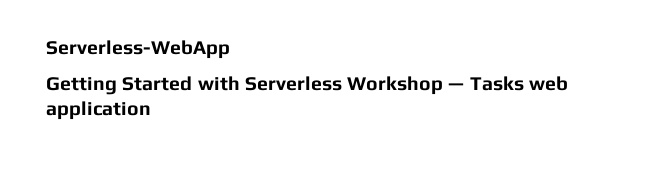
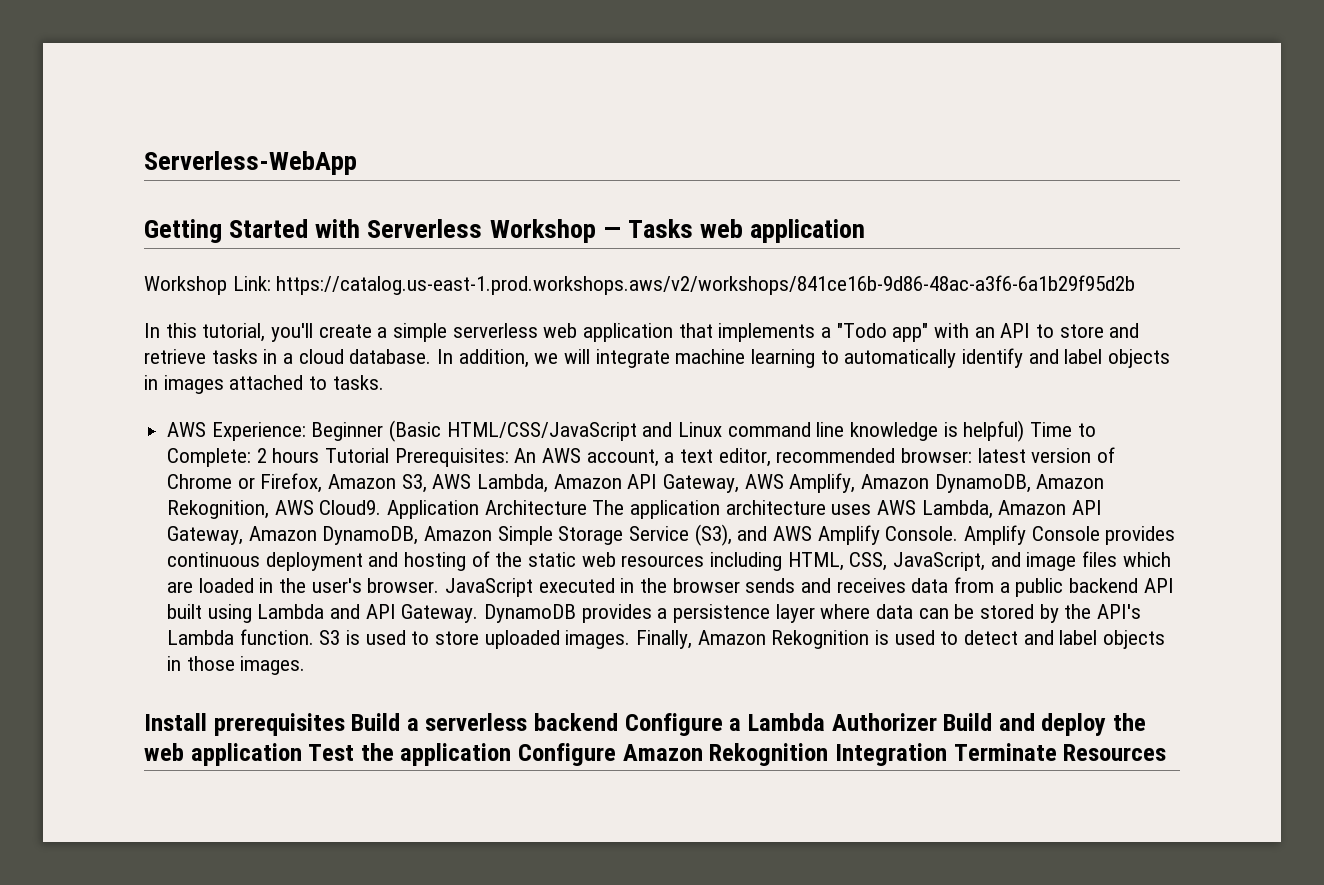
+ Workshop Link: https://catalog.us-east-1.prod.workshops.aws/v2/workshops/841ce16b-9d86-48ac-a3f6-6a1b29f95d2b
+ In this tutorial, you'll create a simple serverless web application that implements a "Todo app" with an API to store and retrieve tasks in a cloud database. In addition, we will integrate machine learning to automatically identify and label objects in images attached to tasks.
+ AWS Experience: Beginner (Basic HTML/CSS/JavaScript and Linux command line knowledge is helpful) Time to Complete: 2 hours Tutorial Prerequisites: An AWS account, a text editor, recommended browser: latest version of Chrome or Firefox, Amazon S3, AWS Lambda, Amazon API Gateway, AWS Amplify, Amazon DynamoDB, Amazon Rekognition, AWS Cloud9. Application Architecture The application architecture uses AWS Lambda, Amazon API Gateway, Amazon DynamoDB, Amazon Simple Storage Service (S3), and AWS Amplify Console. Amplify Console provides continuous deployment and hosting of the static web resources including HTML, CSS, JavaScript, and image files which are loaded in the user's browser. JavaScript executed in the browser sends and receives data from a public backend API built using Lambda and API Gateway. DynamoDB provides a persistence layer where data can be stored by the API's Lambda function. S3 is used to store uploaded images. Finally, Amazon Rekognition is used to detect and label objects in those images.
+ Install prerequisites Build a serverless backend Configure a Lambda Authorizer Build and deploy the web application Test the application Configure Amazon Rekognition Integration Terminate Resources

